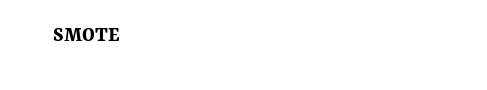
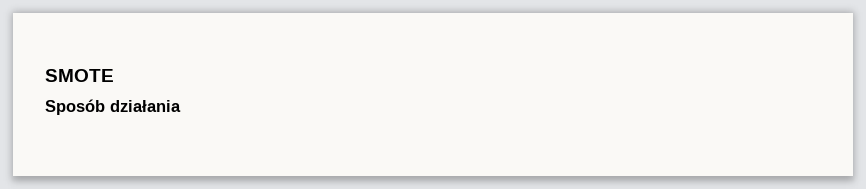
+ Sposób działania

